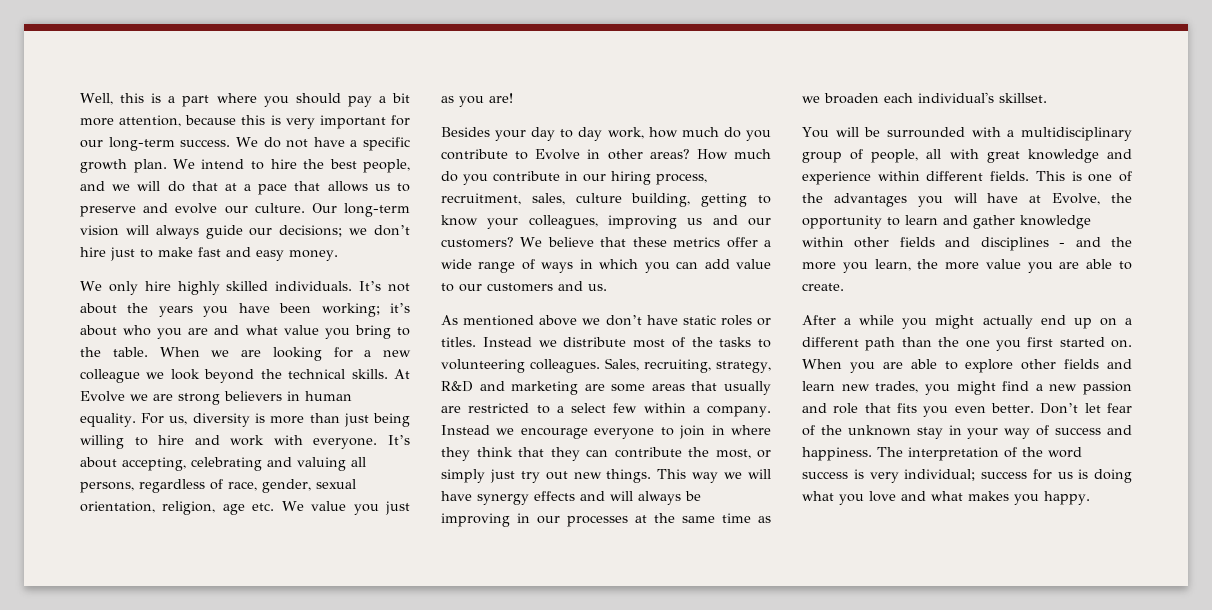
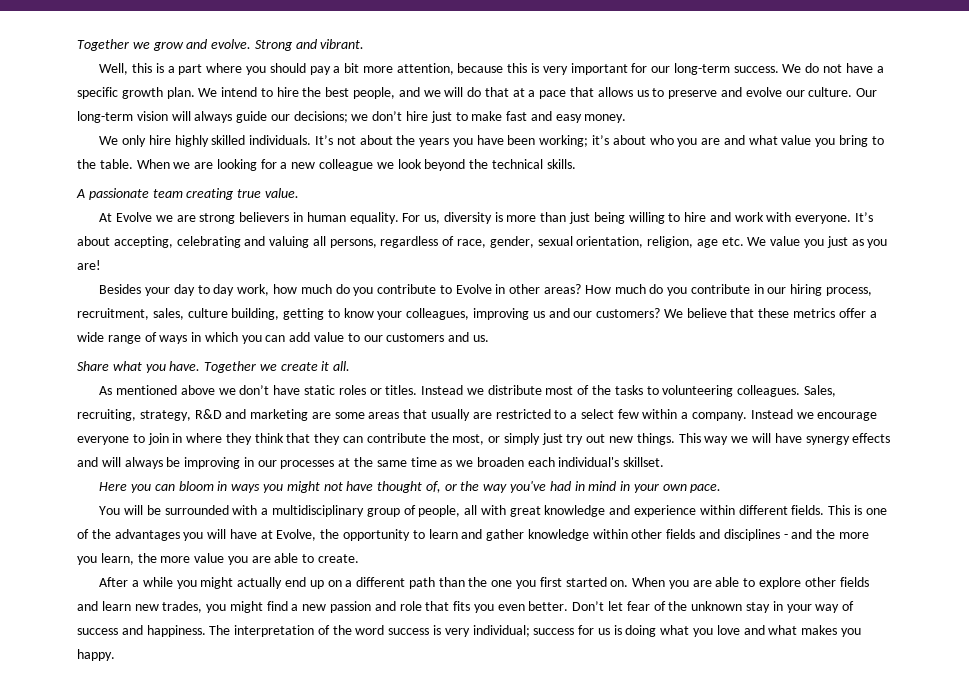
+ Together we grow and evolve. Strong and vibrant.
- When we are looking for a new colleague we look beyond the technical skills. At Evolve we are strong believers in human equality.
+ When we are looking for a new colleague we look beyond the technical skills.
+ A passionate team creating true value.
+ At Evolve we are strong believers in human equality.
+ Share what you have. Together we create it all.
+ Here you can bloom in ways you might not have thought of, or the way you've had in mind in your own pace.

